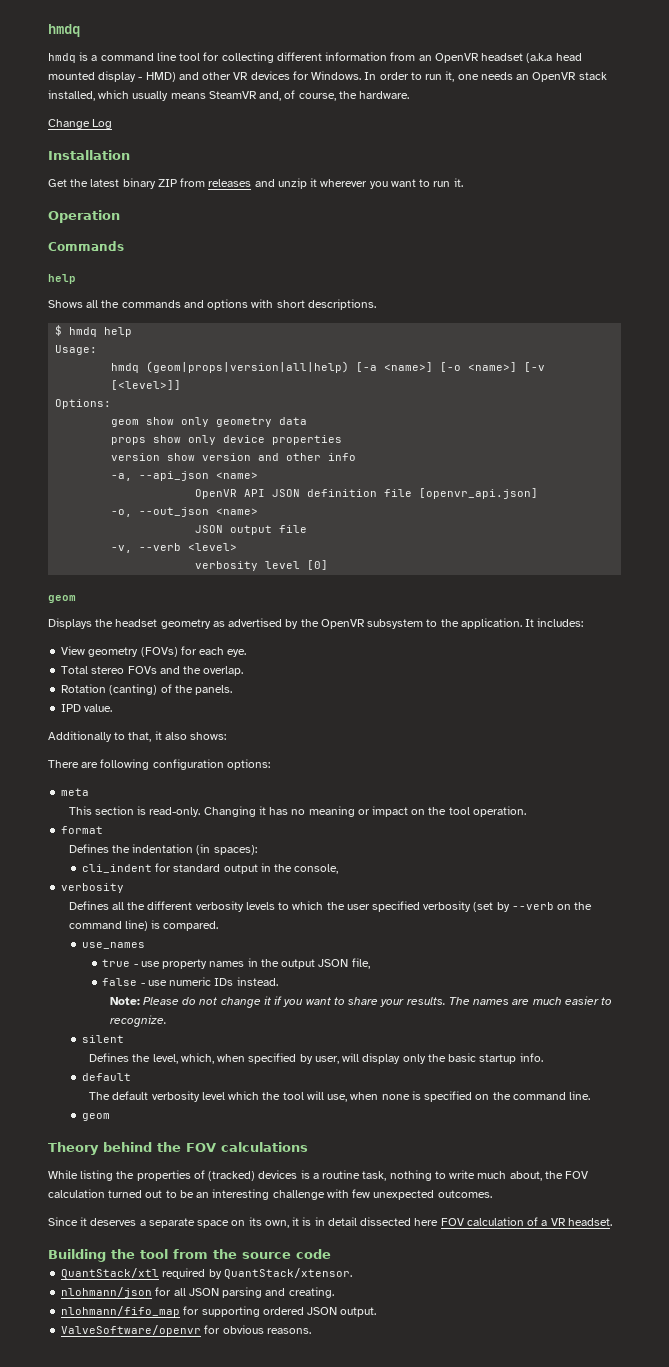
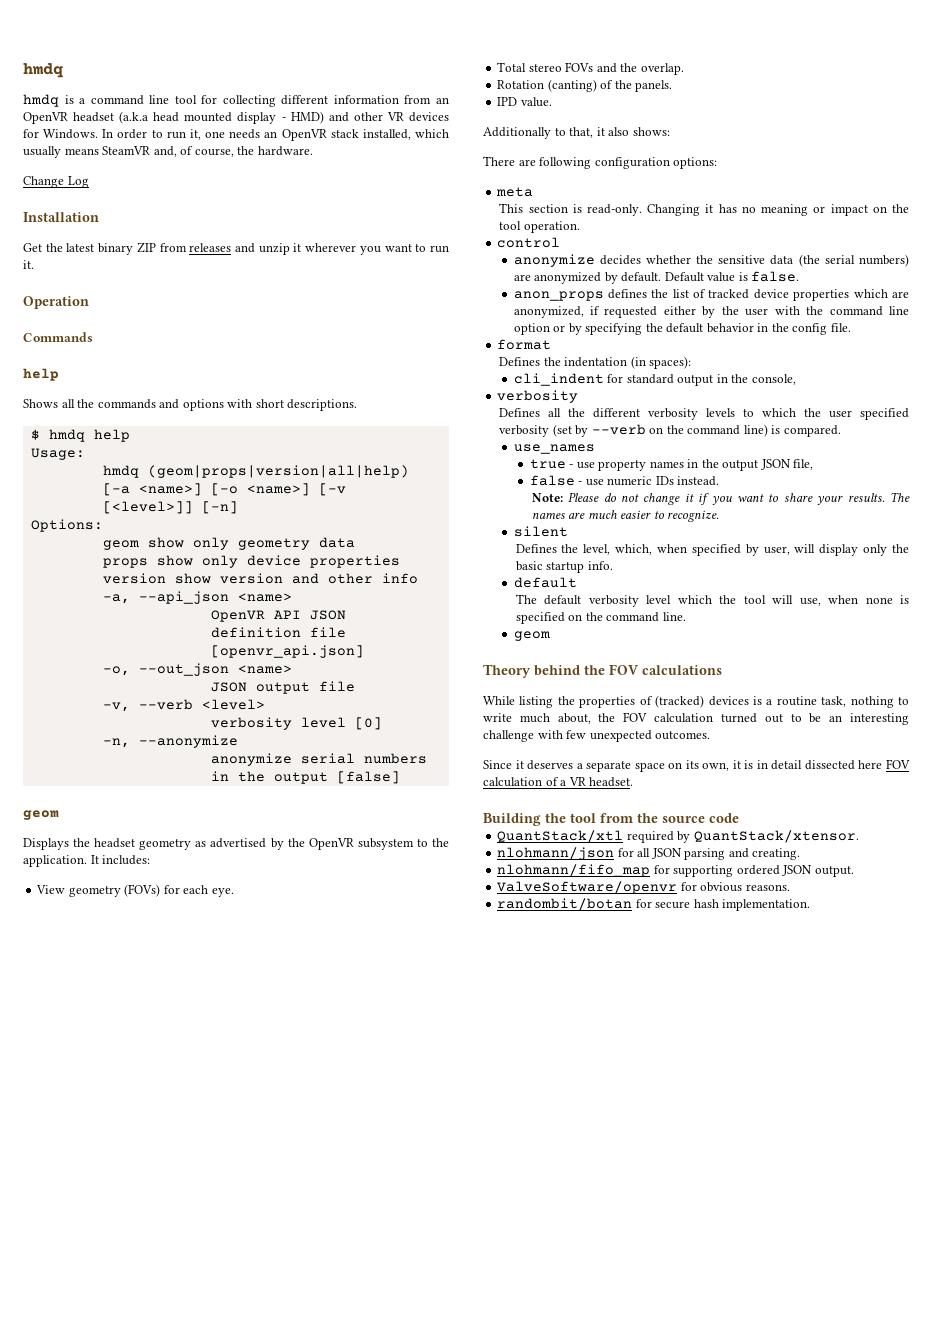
- hmdq (geom|props|version|all|help) [-a <name>] [-o <name>] [-v [<level>]]
+ hmdq (geom|props|version|all|help) [-a <name>] [-o <name>] [-v [<level>]] [-n]
+ -n, --anonymize
+ anonymize serial numbers in the output [false]
+ control
+ anonymize decides whether the sensitive data (the serial numbers) are anonymized by default. Default value is false.
+ anon_props defines the list of tracked device properties which are anonymized, if requested either by the user with the command line option or by specifying the default behavior in the config file.
+ randombit/botan for secure hash implementation.

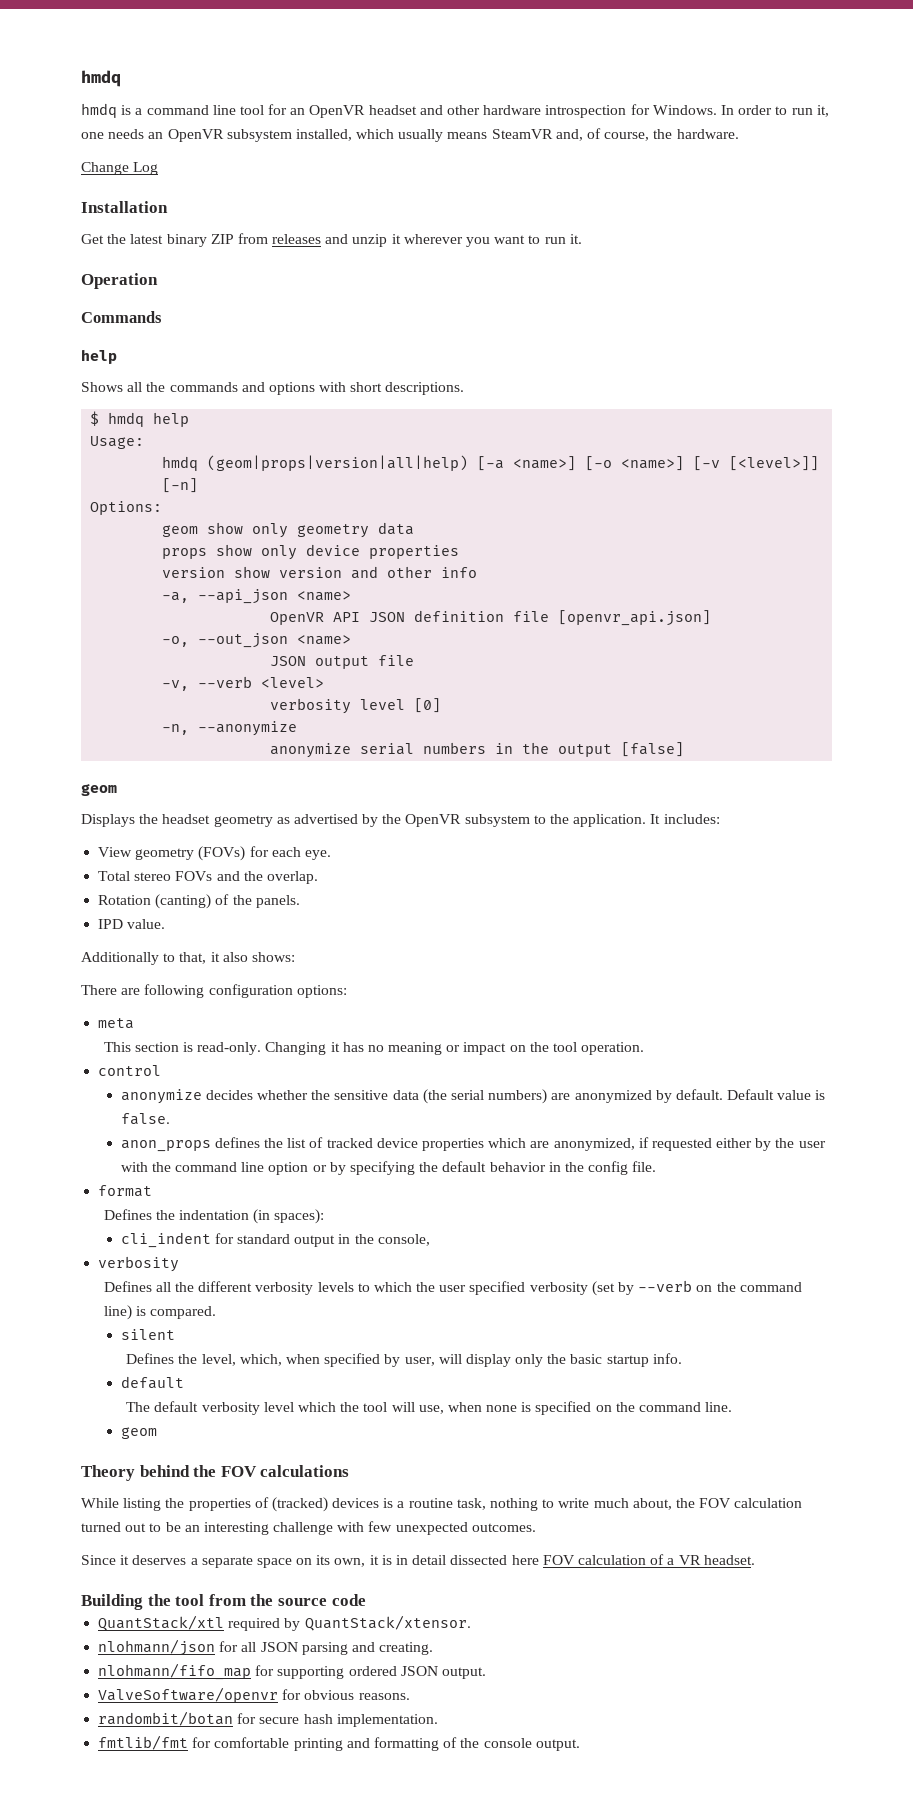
- hmdq is a command line tool for collecting different information from an OpenVR headset (a.k.a head mounted display - HMD) and other VR devices for Windows.
+ hmdq is a command line tool for an OpenVR headset and other hardware introspection for Windows.
- In order to run it, one needs an OpenVR stack installed, which usually means SteamVR and, of course, the hardware.
+ In order to run it, one needs an OpenVR subsystem installed, which usually means SteamVR and, of course, the hardware.
- use_names
- true - use property names in the output JSON file,
- false - use numeric IDs instead.
- Note: Please do not change it if you want to share your results. The names are much easier to recognize.
+ fmtlib/fmt for comfortable printing and formatting of the console output.

